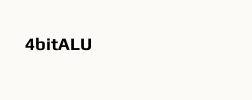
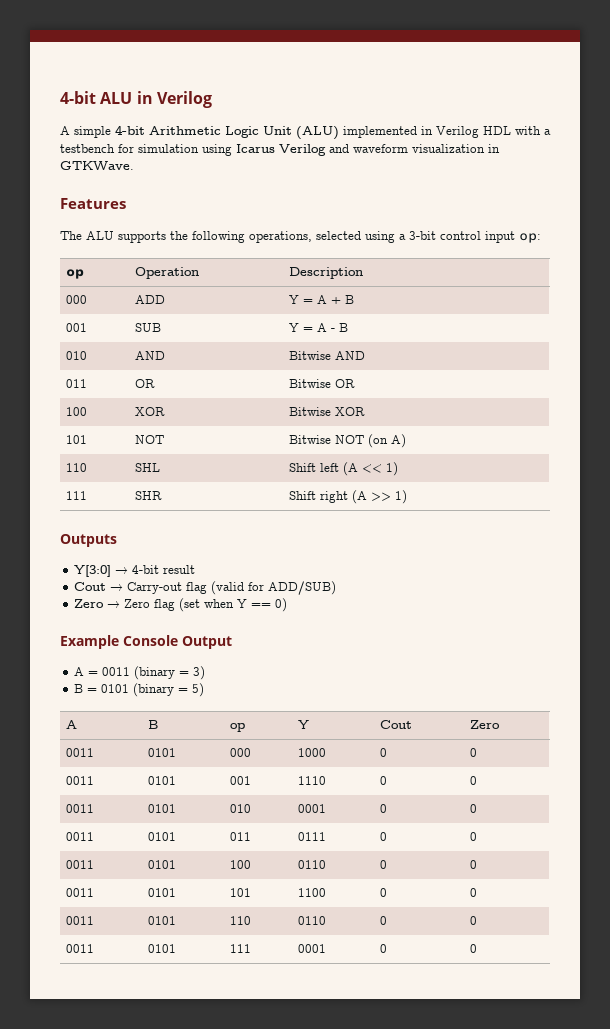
- 4bitALU
+ 4-bit ALU in Verilog
+ A simple 4-bit Arithmetic Logic Unit (ALU) implemented in Verilog HDL with a testbench for simulation using Icarus Verilog and waveform visualization in GTKWave.
+ Features
+ The ALU supports the following operations, selected using a 3-bit control input op:
+ op | Operation | Description
+ 000 | ADD | Y = A + B
+ 001 | SUB | Y = A - B
+ 010 | AND | Bitwise AND
+ 011 | OR | Bitwise OR
+ 100 | XOR | Bitwise XOR
+ 101 | NOT | Bitwise NOT (on A)
+ 110 | SHL | Shift left (A << 1)
+ 111 | SHR | Shift right (A >> 1)
+ Outputs
+ Y[3:0] → 4-bit result
+ Cout → Carry-out flag (valid for ADD/SUB)
+ Zero → Zero flag (set when Y == 0)
+ Example Console Output
+ A = 0011 (binary = 3)
+ B = 0101 (binary = 5)
+ A | B | op | Y | Cout | Zero
+ 0011 | 0101 | 000 | 1000 | 0 | 0
+ 0011 | 0101 | 001 | 1110 | 0 | 0
+ 0011 | 0101 | 010 | 0001 | 0 | 0
+ 0011 | 0101 | 011 | 0111 | 0 | 0
+ 0011 | 0101 | 100 | 0110 | 0 | 0
+ 0011 | 0101 | 101 | 1100 | 0 | 0
+ 0011 | 0101 | 110 | 0110 | 0 | 0
+ 0011 | 0101 | 111 | 0001 | 0 | 0

